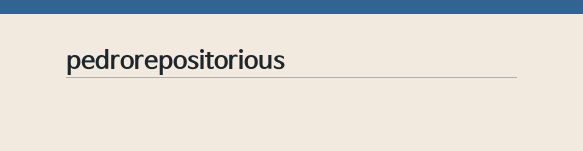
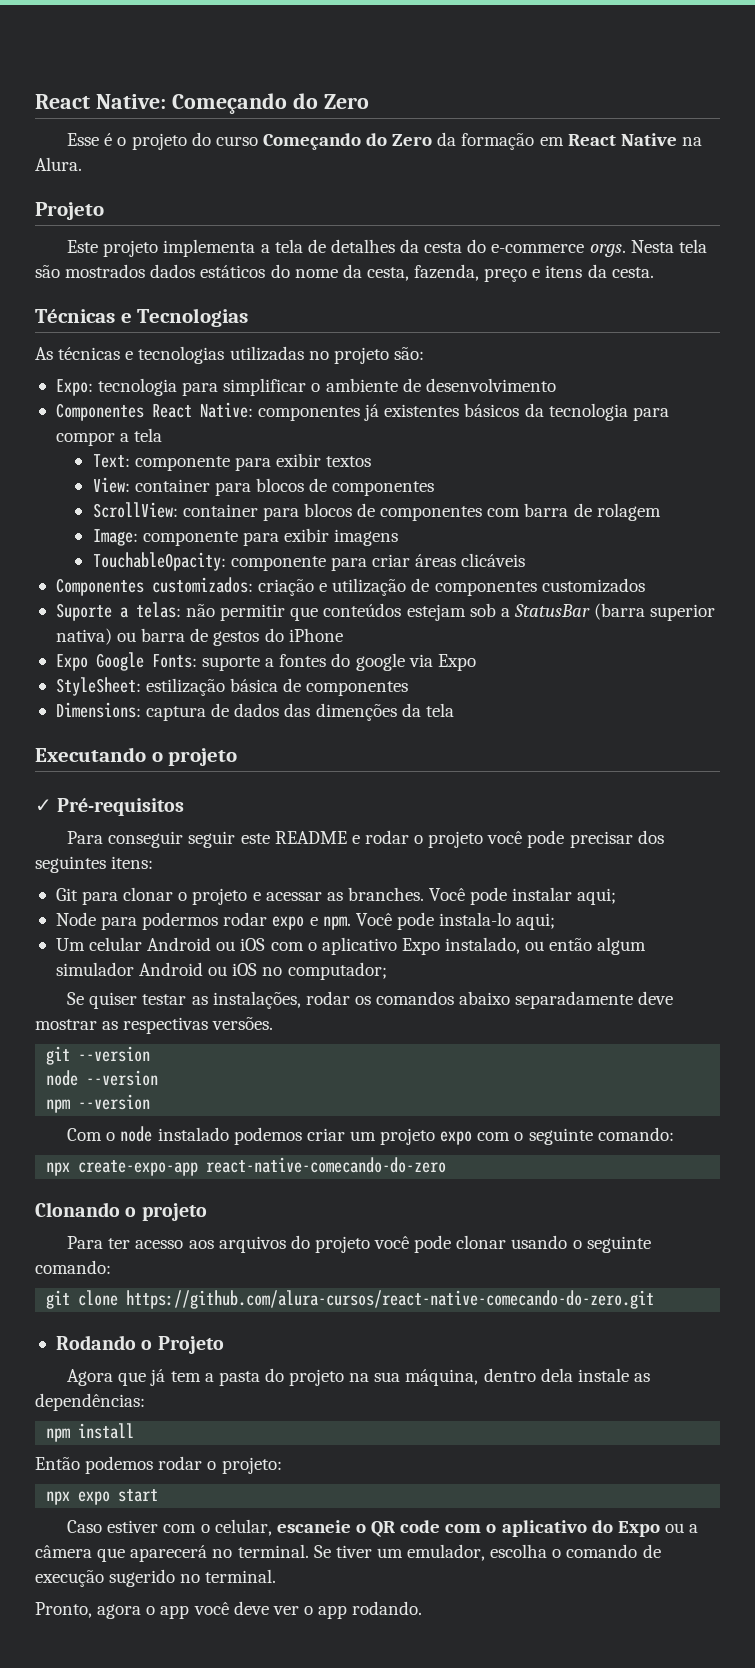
- pedrorepositorious
+ React Native: Começando do Zero
+ Esse é o projeto do curso Começando do Zero da formação em React Native na Alura.
+ Projeto
+ Este projeto implementa a tela de detalhes da cesta do e-commerce orgs. Nesta tela são mostrados dados estáticos do nome da cesta, fazenda, preço e itens da cesta.
+ Técnicas e Tecnologias
+ As técnicas e tecnologias utilizadas no projeto são:
+ Expo: tecnologia para simplificar o ambiente de desenvolvimento
+ Componentes React Native: componentes já existentes básicos da tecnologia para compor a tela
+ Text: componente para exibir textos
+ View: container para blocos de componentes
+ ScrollView: container para blocos de componentes com barra de rolagem
+ Image: componente para exibir imagens
+ TouchableOpacity: componente para criar áreas clicáveis
+ Componentes customizados: criação e utilização de componentes customizados
+ Suporte a telas: não permitir que conteúdos estejam sob a StatusBar (barra superior nativa) ou barra de gestos do iPhone
+ Expo Google Fonts: suporte a fontes do google via Expo
+ StyleSheet: estilização básica de componentes
+ Dimensions: captura de dados das dimenções da tela
+ Executando o projeto
+ ✓ Pré-requisitos
+ Para conseguir seguir este README e rodar o projeto você pode precisar dos seguintes itens:
+ Git para clonar o projeto e acessar as branches. Você pode instalar aqui;
+ Node para podermos rodar expo e npm. Você pode instala-lo aqui;
+ Um celular Android ou iOS com o aplicativo Expo instalado, ou então algum simulador Android ou iOS no computador;
+ Se quiser testar as instalações, rodar os comandos abaixo separadamente deve mostrar as respectivas versões.
+ git --version
+ node --version
+ npm --version
+ Com o node instalado podemos criar um projeto expo com o seguinte comando:
+ npx create-expo-app react-native-comecando-do-zero
+ Clonando o projeto
+ Para ter acesso aos arquivos do projeto você pode clonar usando o seguinte comando:
+ git clone https://github.com/alura-cursos/react-native-comecando-do-zero.git
+ Rodando o Projeto
+ Agora que já tem a pasta do projeto na sua máquina, dentro dela instale as dependências:
+ npm install
+ Então podemos rodar o projeto:
+ npx expo start
+ Caso estiver com o celular, escaneie o QR code com o aplicativo do Expo ou a câmera que aparecerá no terminal. Se tiver um emulador, escolha o comando de execução sugerido no terminal.
+ Pronto, agora o app você deve ver o app rodando.

